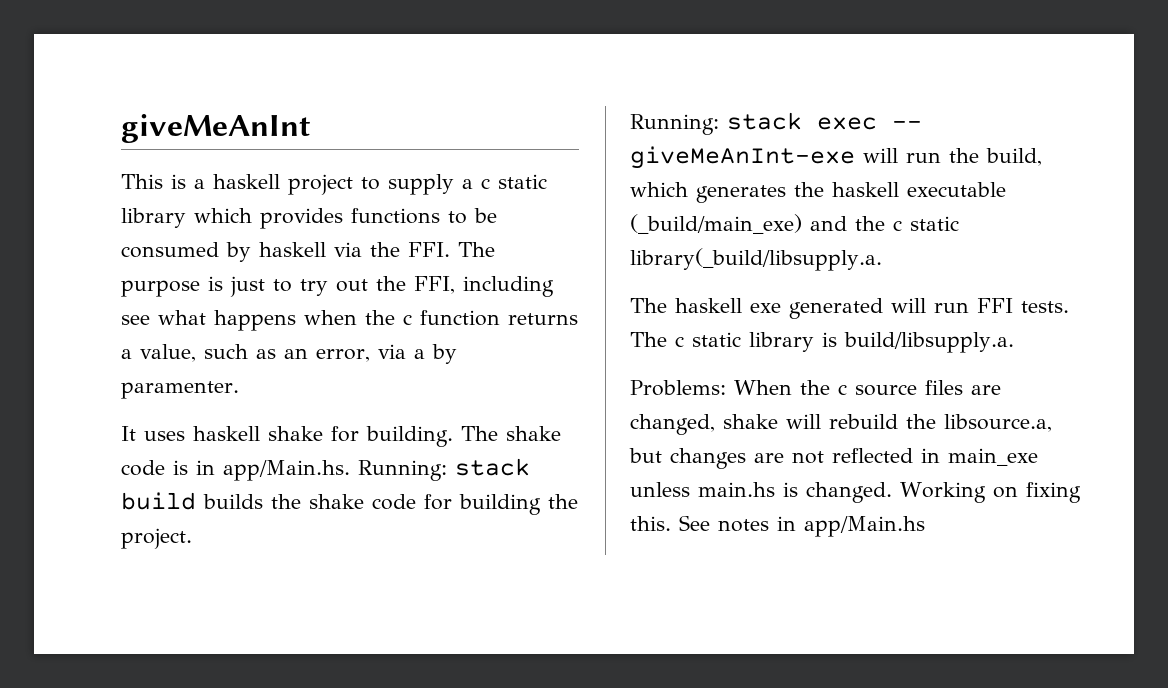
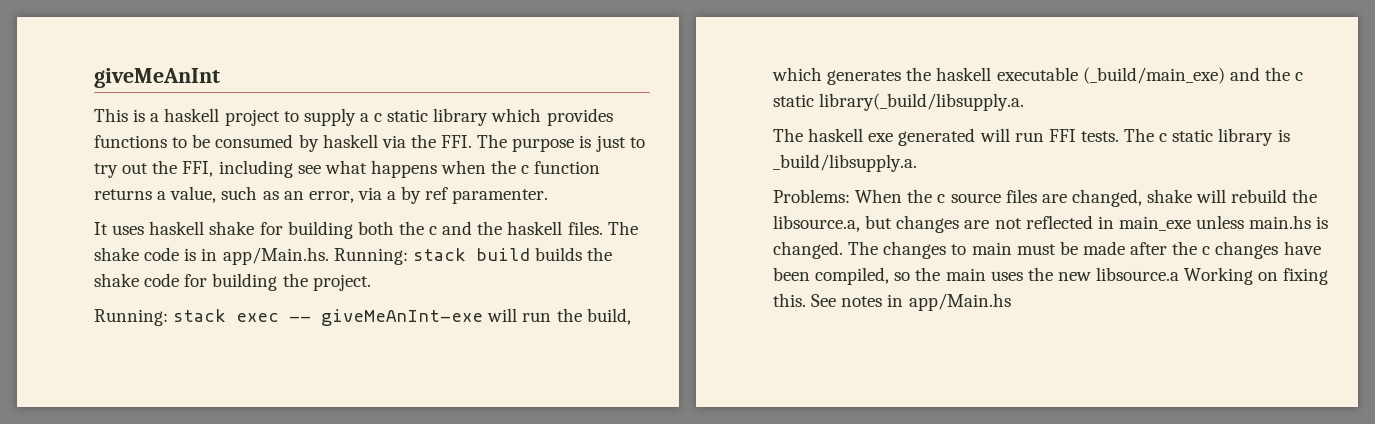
- This is a haskell project to supply a c static library which provides functions to be consumed by haskell via the FFI. The purpose is just to try out the FFI, including see what happens when the c function returns a value, such as an error, via a by paramenter.
+ This is a haskell project to supply a c static library which provides functions to be consumed by haskell via the FFI. The purpose is just to try out the FFI, including see what happens when the c function returns a value, such as an error, via a by ref paramenter.
- It uses haskell shake for building.
+ It uses haskell shake for building both the c and the haskell files.
- The c static library is build/libsupply.a.
+ The c static library is _build/libsupply.a.
- Working on fixing this.
+ The changes to main must be made after the c changes have been compiled, so the main uses the new libsource.a Working on fixing this.

